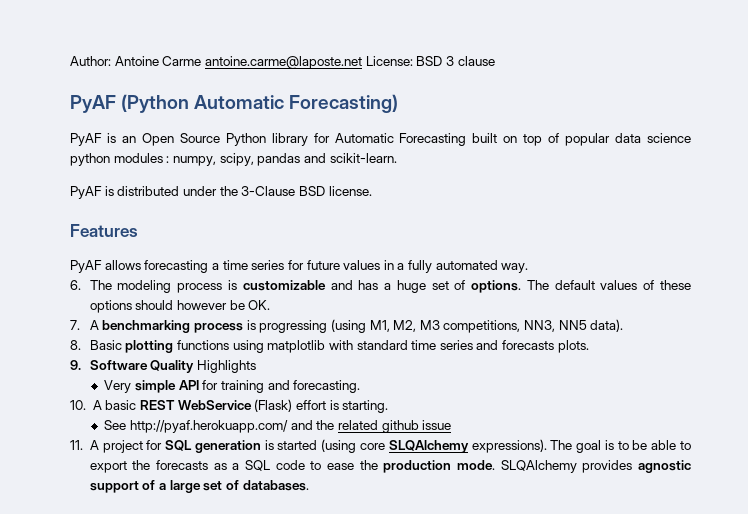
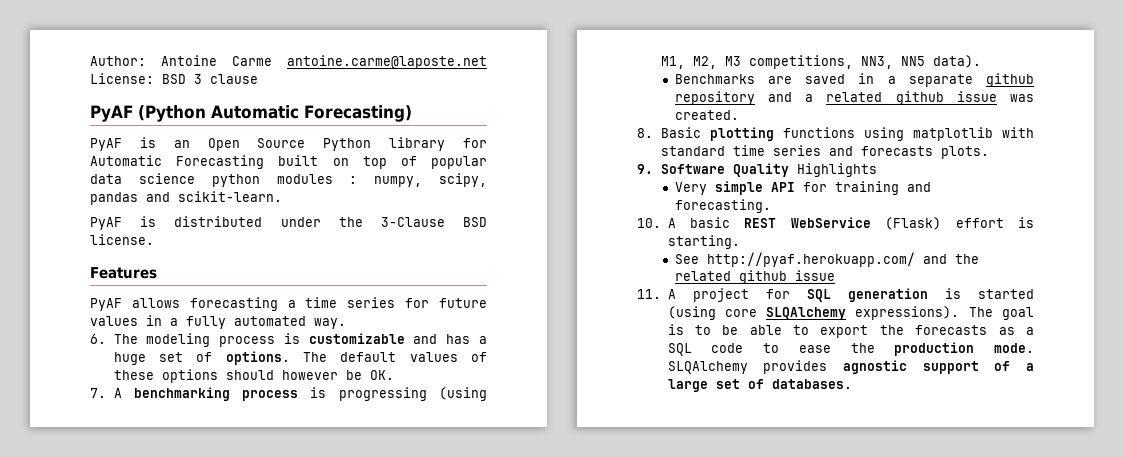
+ Benchmarks are saved in a separate github repository and a related github issue was created.

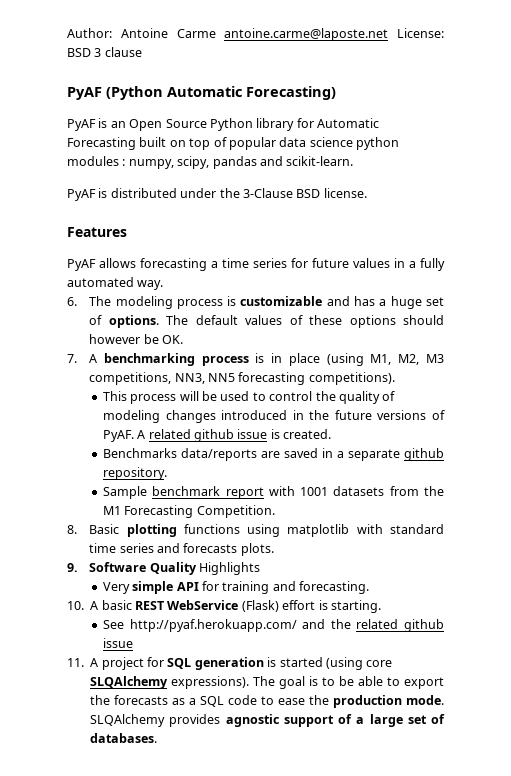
- 7. A benchmarking process is progressing (using M1, M2, M3 competitions, NN3, NN5 data).
+ 7. A benchmarking process is in place (using M1, M2, M3 competitions, NN3, NN5 forecasting competitions).
+ This process will be used to control the quality of modeling changes introduced in the future versions of PyAF. A related github issue is created.
- Benchmarks are saved in a separate github repository and a related github issue was created.
+ Benchmarks data/reports are saved in a separate github repository.
+ Sample benchmark report with 1001 datasets from the M1 Forecasting Competition.

